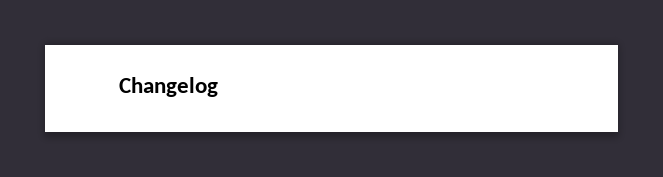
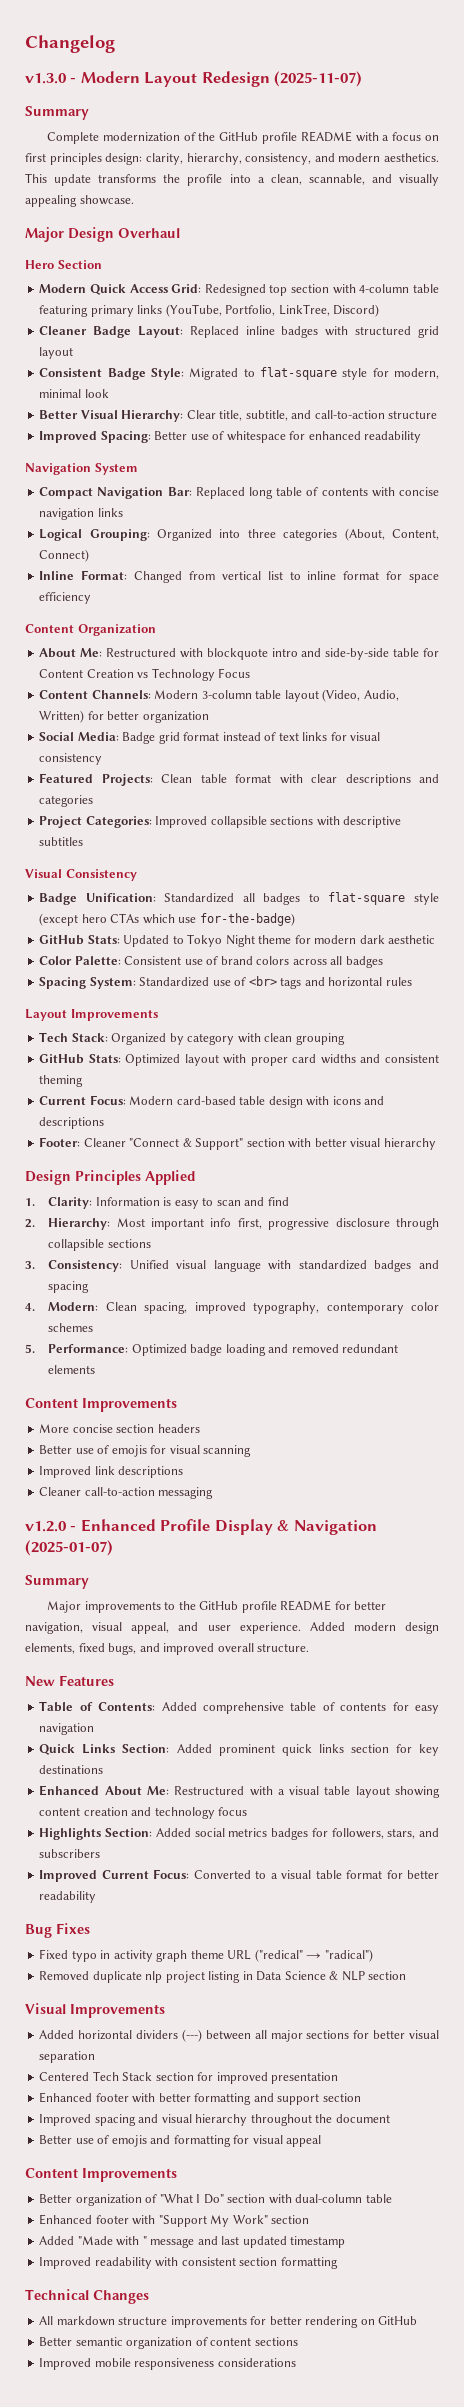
+ v1.3.0 - Modern Layout Redesign (2025-11-07)
+ Summary
+ Complete modernization of the GitHub profile README with a focus on first principles design: clarity, hierarchy, consistency, and modern aesthetics. This update transforms the profile into a clean, scannable, and visually appealing showcase.
+ Major Design Overhaul
+ Hero Section
+ Modern Quick Access Grid: Redesigned top section with 4-column table featuring primary links (YouTube, Portfolio, LinkTree, Discord)
+ Cleaner Badge Layout: Replaced inline badges with structured grid layout
+ Consistent Badge Style: Migrated to flat-square style for modern, minimal look
+ Better Visual Hierarchy: Clear title, subtitle, and call-to-action structure
+ Improved Spacing: Better use of whitespace for enhanced readability
+ Navigation System
+ Compact Navigation Bar: Replaced long table of contents with concise navigation links
+ Logical Grouping: Organized into three categories (About, Content, Connect)
+ Inline Format: Changed from vertical list to inline format for space efficiency
+ Content Organization
+ About Me: Restructured with blockquote intro and side-by-side table for Content Creation vs Technology Focus
+ Content Channels: Modern 3-column table layout (Video, Audio, Written) for better organization
+ Social Media: Badge grid format instead of text links for visual consistency
+ Featured Projects: Clean table format with clear descriptions and categories
+ Project Categories: Improved collapsible sections with descriptive subtitles
+ Visual Consistency
+ Badge Unification: Standardized all badges to flat-square style (except hero CTAs which use for-the-badge)
+ GitHub Stats: Updated to Tokyo Night theme for modern dark aesthetic
+ Color Palette: Consistent use of brand colors across all badges
+ Spacing System: Standardized use of <br> tags and horizontal rules
+ Layout Improvements
+ Tech Stack: Organized by category with clean grouping
+ GitHub Stats: Optimized layout with proper card widths and consistent theming
+ Current Focus: Modern card-based table design with icons and descriptions
+ Footer: Cleaner "Connect & Support" section with better visual hierarchy
+ Design Principles Applied
+ 1. Clarity: Information is easy to scan and find
+ 2. Hierarchy: Most important info first, progressive disclosure through collapsible sections
+ 3. Consistency: Unified visual language with standardized badges and spacing
+ 4. Modern: Clean spacing, improved typography, contemporary color schemes
+ 5. Performance: Optimized badge loading and removed redundant elements
+ Content Improvements
+ More concise section headers
+ Better use of emojis for visual scanning
+ Improved link descriptions
+ Cleaner call-to-action messaging
+ v1.2.0 - Enhanced Profile Display & Navigation (2025-01-07)
+ Summary
+ Major improvements to the GitHub profile README for better navigation, visual appeal, and user experience. Added modern design elements, fixed bugs, and improved overall structure.
+ New Features
+ Table of Contents: Added comprehensive table of contents for easy navigation
+ Quick Links Section: Added prominent quick links section for key destinations
+ Enhanced About Me: Restructured with a visual table layout showing content creation and technology focus
+ Highlights Section: Added social metrics badges for followers, stars, and subscribers
+ Improved Current Focus: Converted to a visual table format for better readability
+ Bug Fixes
+ Fixed typo in activity graph theme URL ("redical" → "radical")
+ Removed duplicate nlp project listing in Data Science & NLP section
+ Visual Improvements
+ Added horizontal dividers (---) between all major sections for better visual separation
+ Centered Tech Stack section for improved presentation
+ Enhanced footer with better formatting and support section
+ Improved spacing and visual hierarchy throughout the document
+ Better use of emojis and formatting for visual appeal
+ Content Improvements
+ Better organization of "What I Do" section with dual-column table
+ Enhanced footer with "Support My Work" section
+ Added "Made with " message and last updated timestamp
+ Improved readability with consistent section formatting
+ Technical Changes
+ All markdown structure improvements for better rendering on GitHub
+ Better semantic organization of content sections
+ Improved mobile responsiveness considerations

